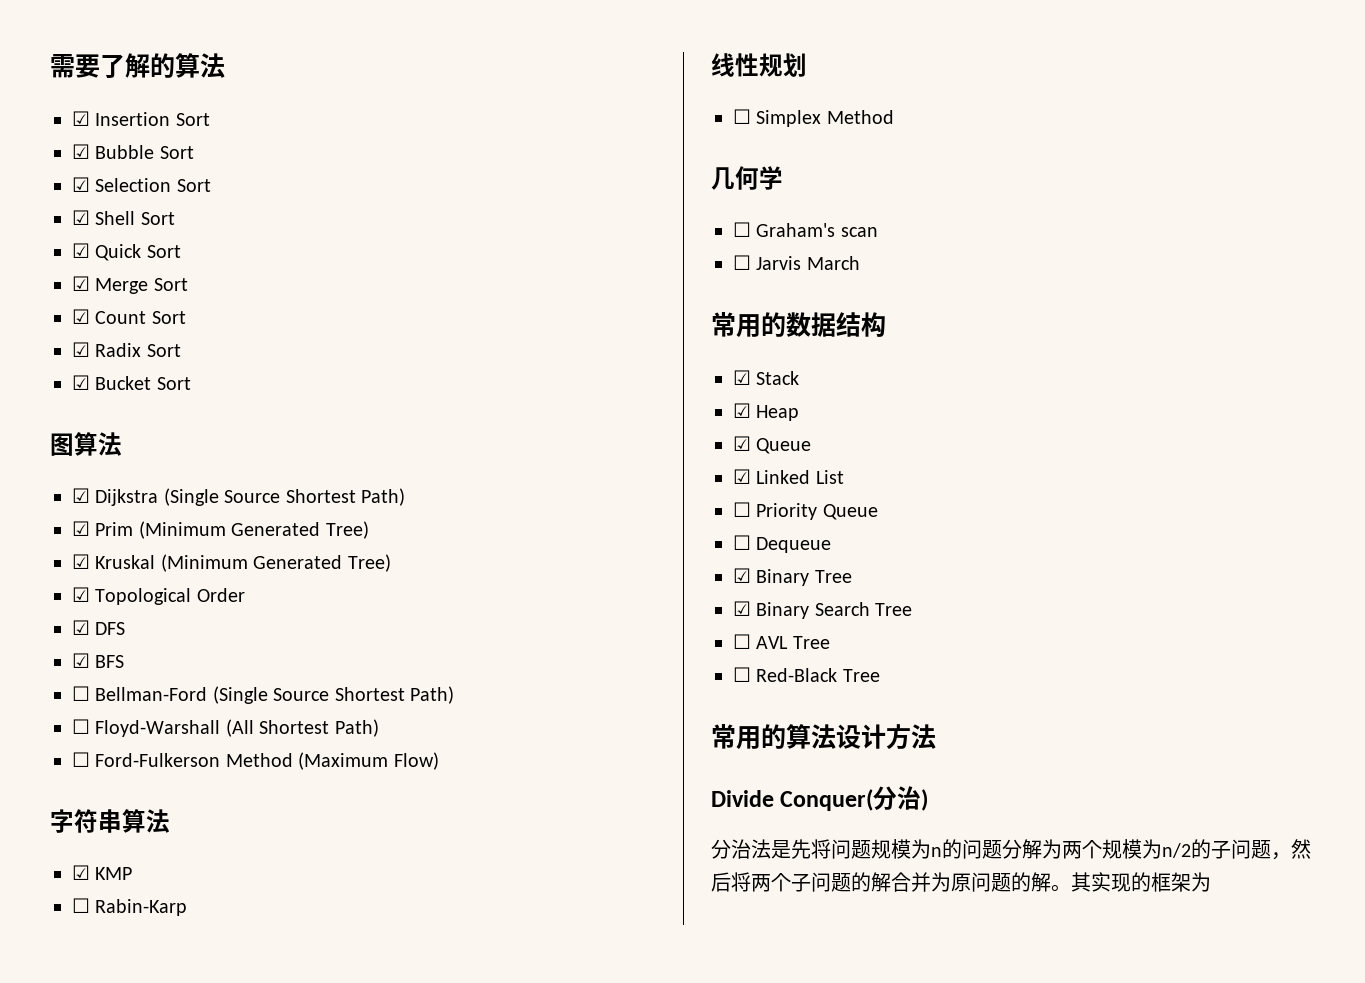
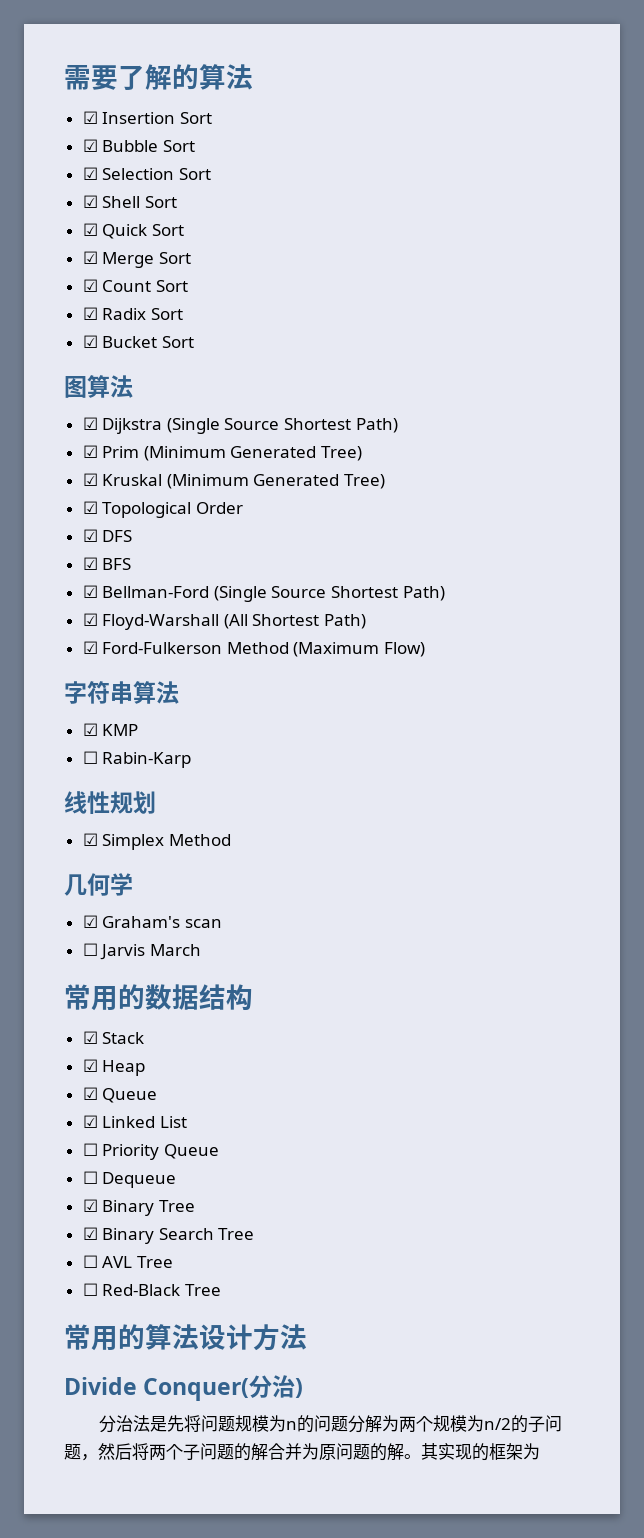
- ☐ Bellman-Ford (Single Source Shortest Path)
+ ☑ Bellman-Ford (Single Source Shortest Path)
- ☐ Floyd-Warshall (All Shortest Path)
+ ☑ Floyd-Warshall (All Shortest Path)
- ☐ Ford-Fulkerson Method (Maximum Flow)
+ ☑ Ford-Fulkerson Method (Maximum Flow)
- ☐ Simplex Method
+ ☑ Simplex Method
- ☐ Graham's scan
+ ☑ Graham's scan

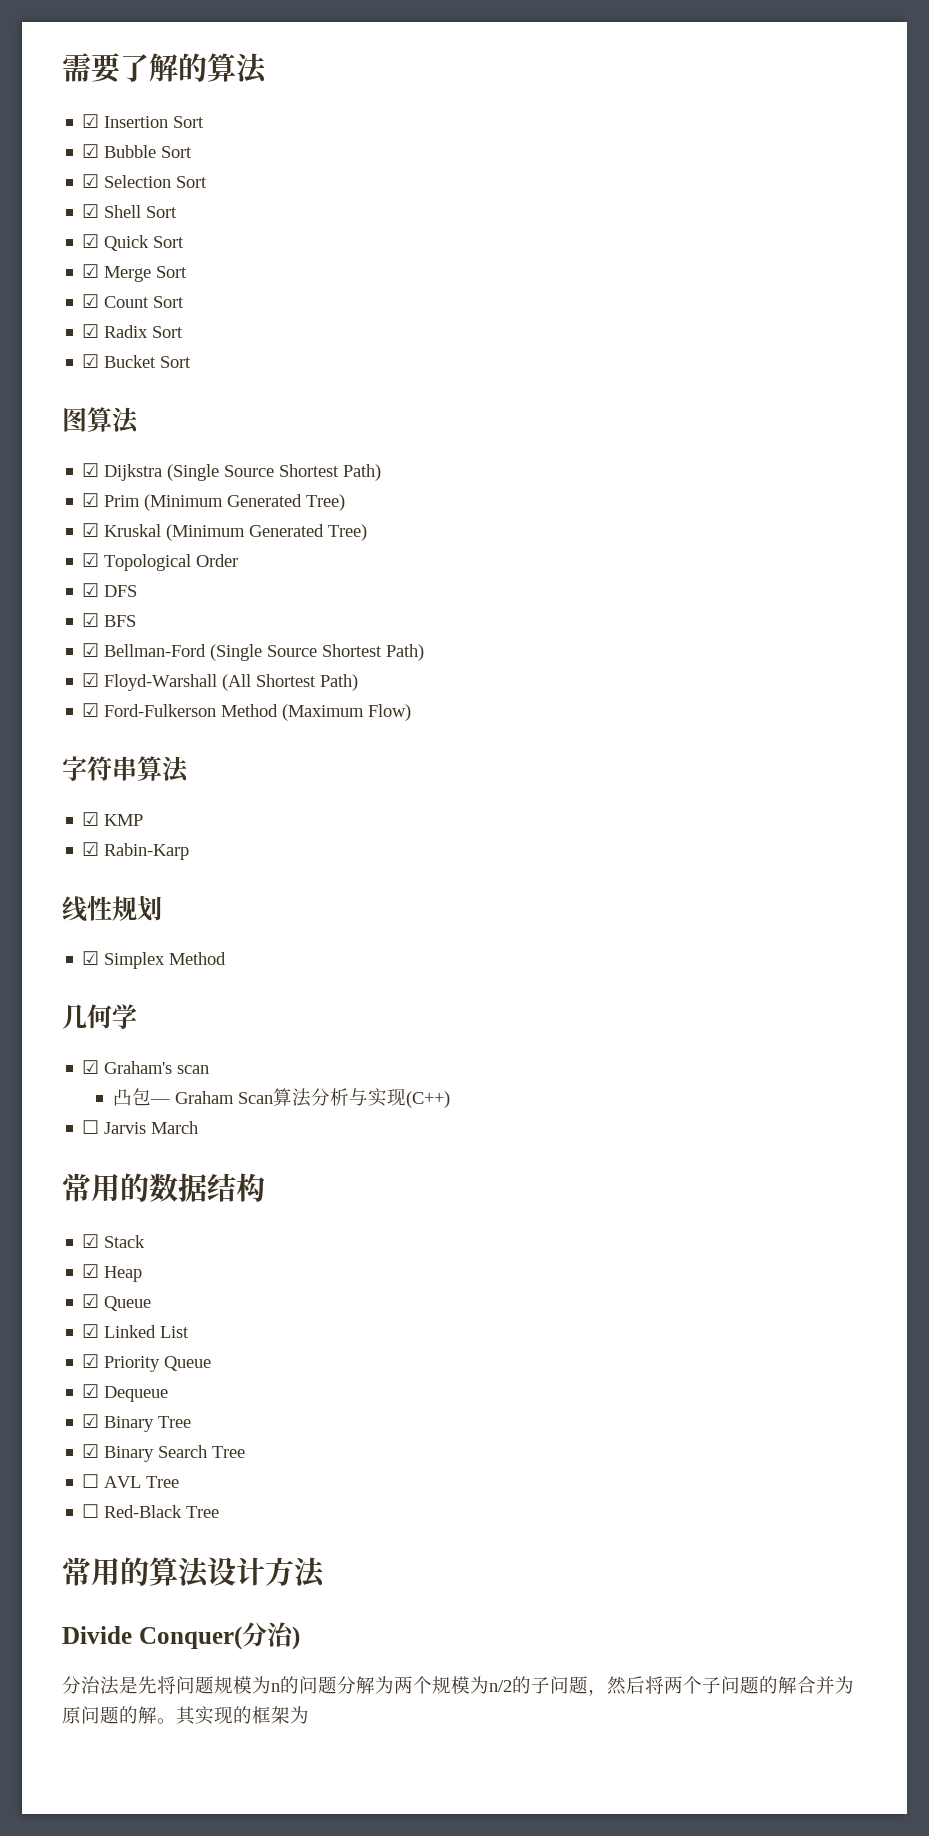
- ☐ Rabin-Karp
+ ☑ Rabin-Karp
+ 凸包— Graham Scan算法分析与实现(C++)
- ☐ Priority Queue
+ ☑ Priority Queue
- ☐ Dequeue
+ ☑ Dequeue

